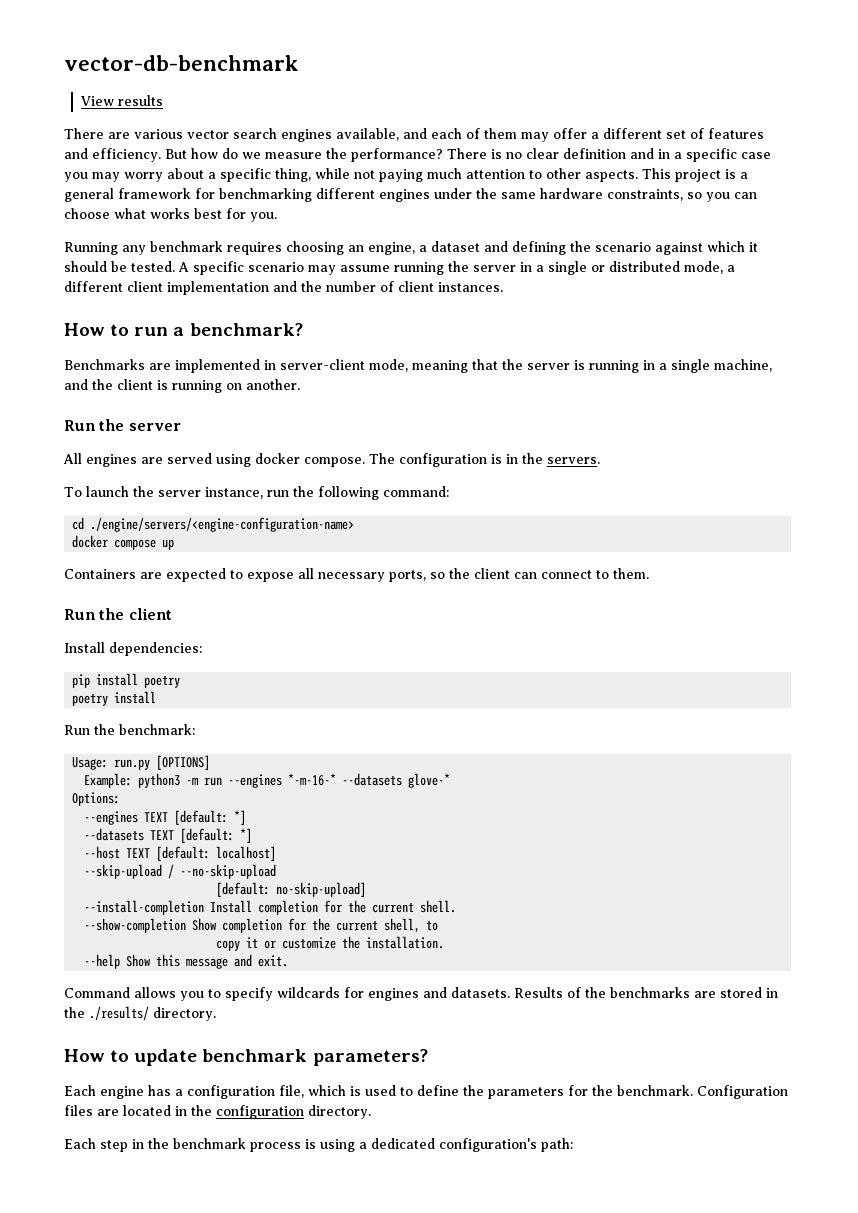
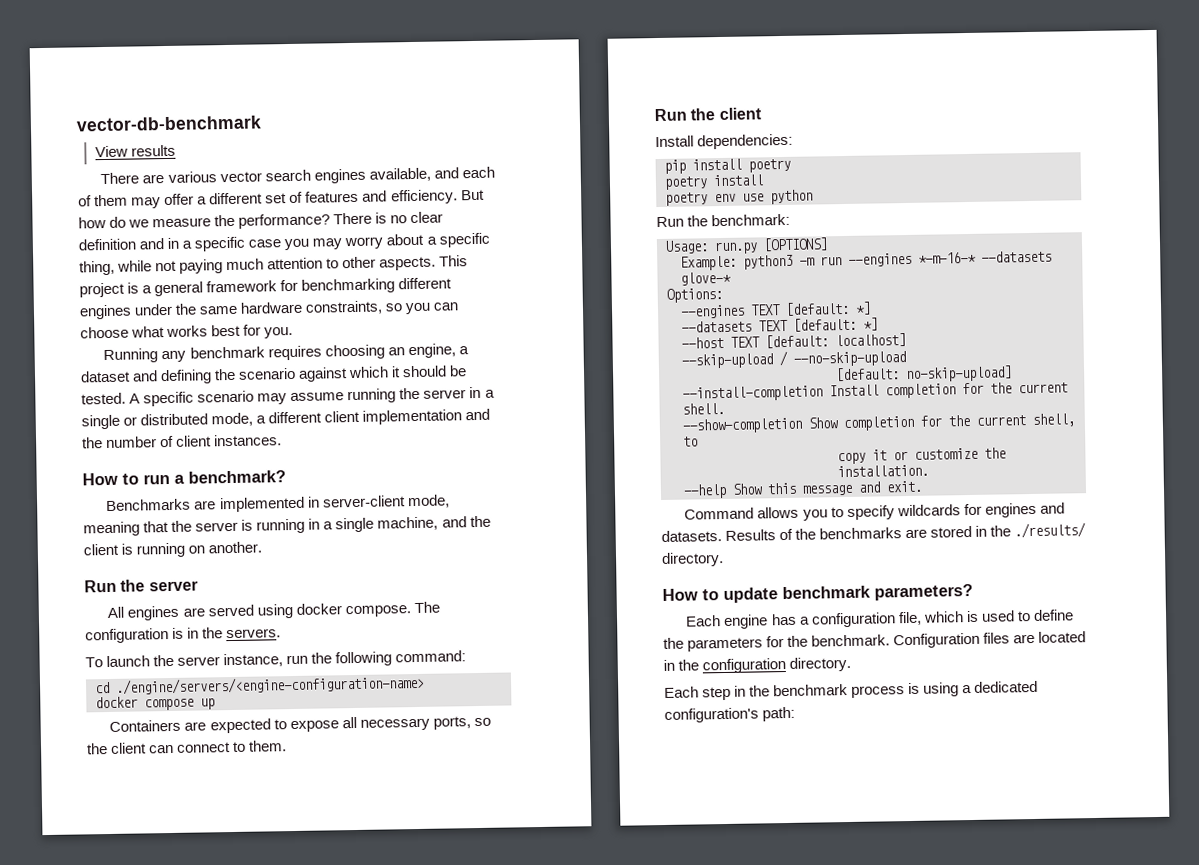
+ poetry env use python

